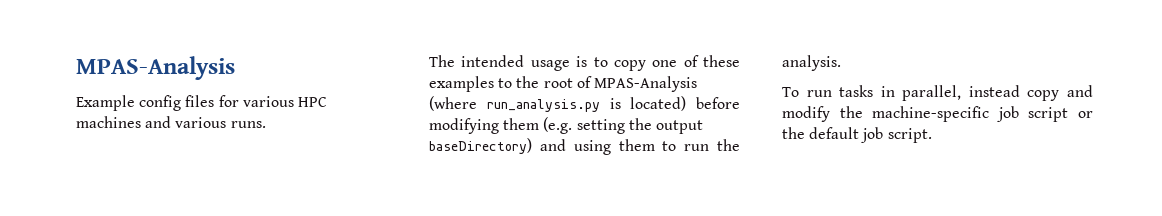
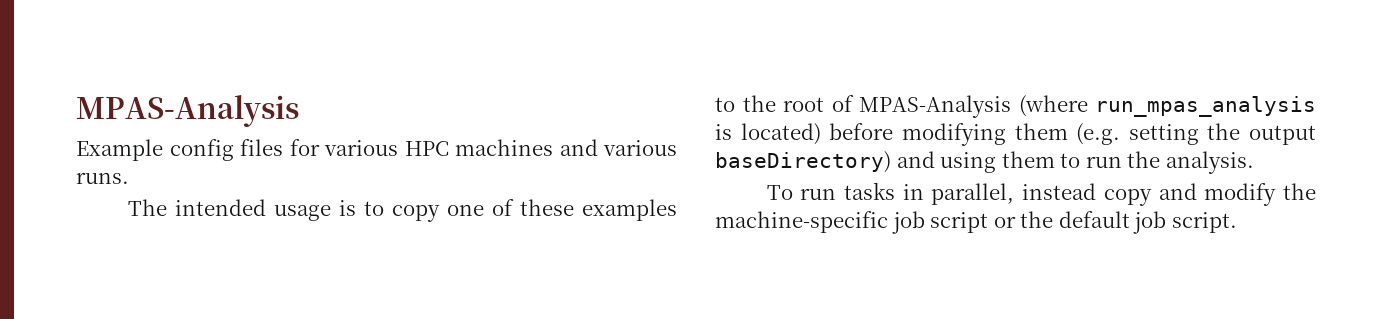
- The intended usage is to copy one of these examples to the root of MPAS-Analysis (where run_analysis.py is located) before modifying them (e.g. setting the output baseDirectory) and using them to run the analysis.
+ The intended usage is to copy one of these examples to the root of MPAS-Analysis (where run_mpas_analysis is located) before modifying them (e.g. setting the output baseDirectory) and using them to run the analysis.

